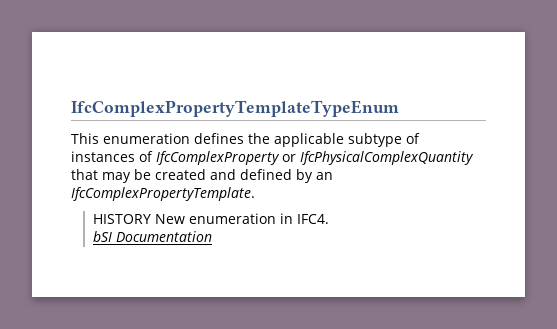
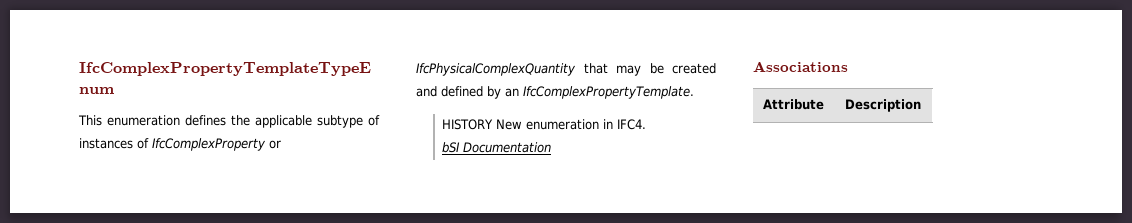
+ Associations
+ Attribute | Description

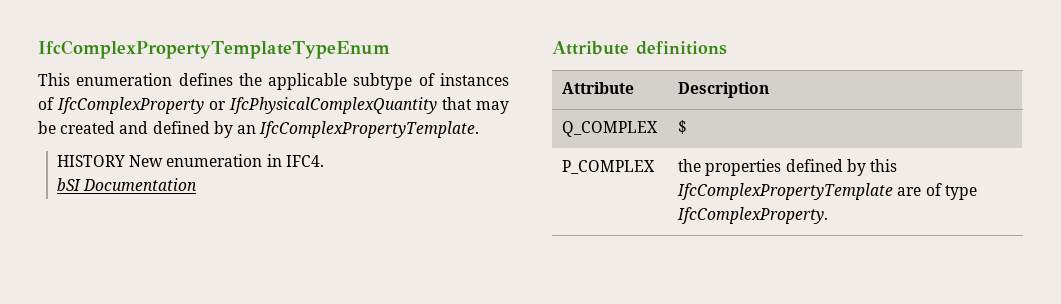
- Associations
+ Attribute definitions
+ Q_COMPLEX | $
+ P_COMPLEX | the properties defined by this IfcComplexPropertyTemplate are of type IfcComplexProperty.

